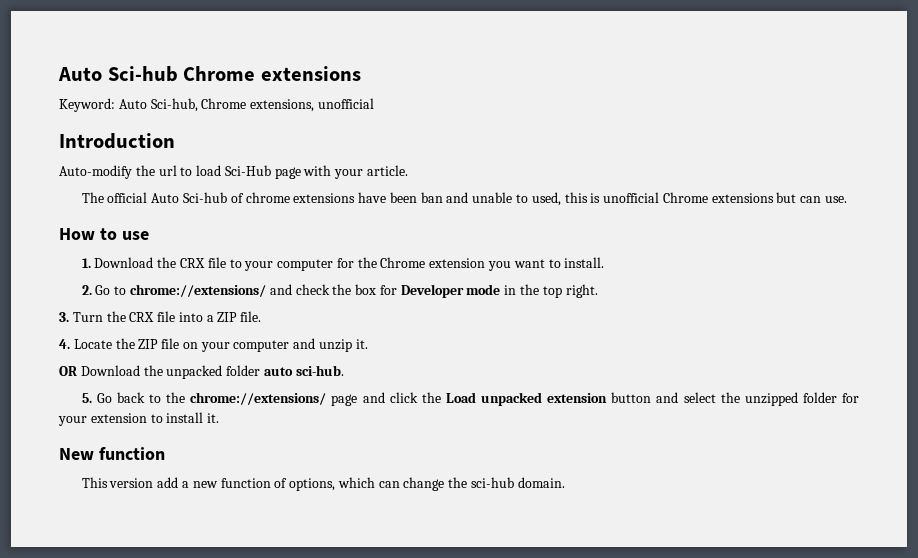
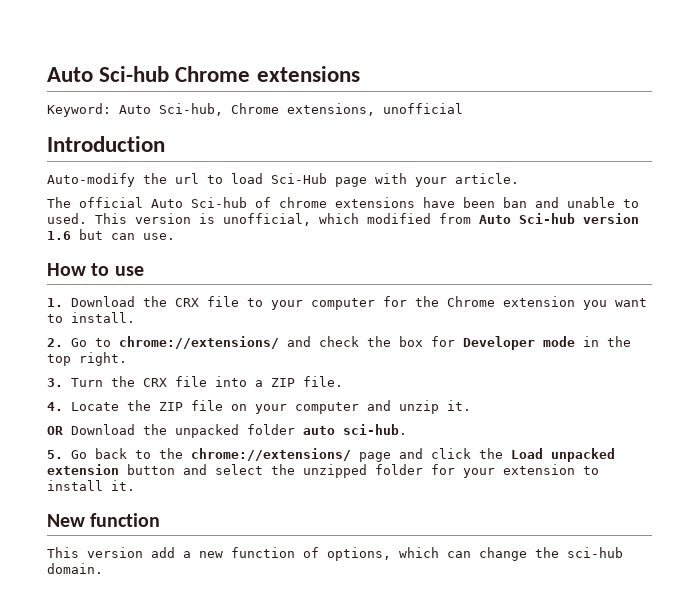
- The official Auto Sci-hub of chrome extensions have been ban and unable to used, this is unofficial Chrome extensions but can use.
+ The official Auto Sci-hub of chrome extensions have been ban and unable to used. This version is unofficial, which modified from Auto Sci-hub version 1.6 but can use.

